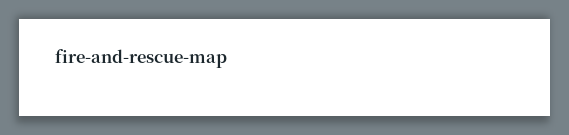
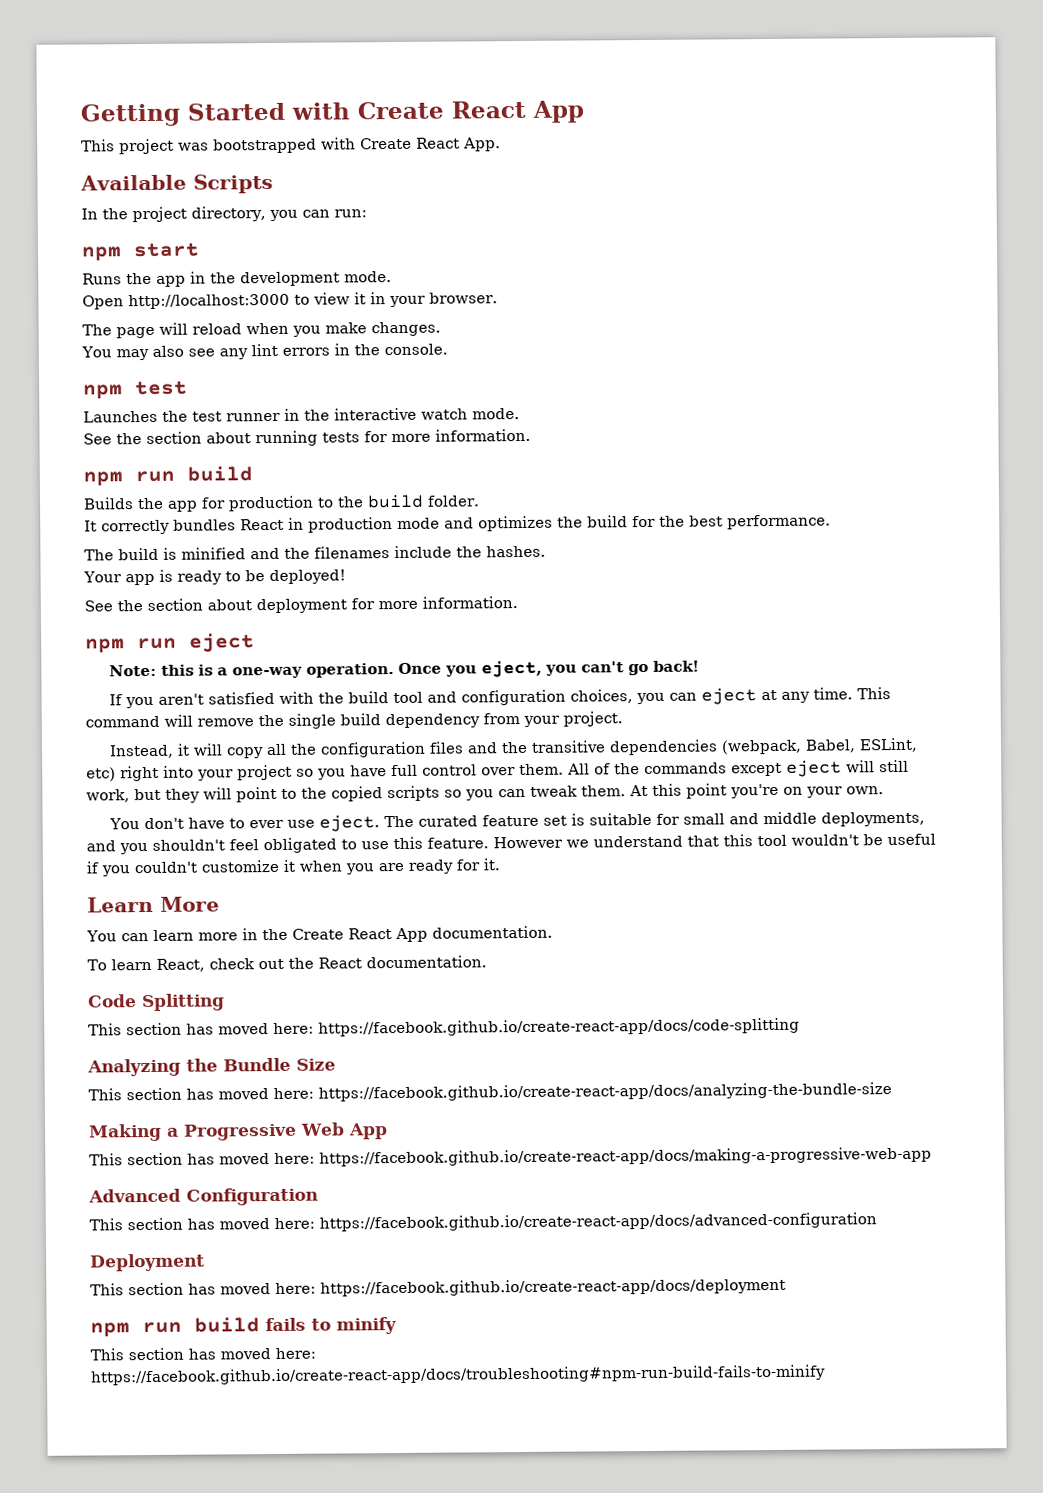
- fire-and-rescue-map
+ Getting Started with Create React App
+ This project was bootstrapped with Create React App.
+ Available Scripts
+ In the project directory, you can run:
+ npm start
+ Runs the app in the development mode.
+ Open http://localhost:3000 to view it in your browser.
+ The page will reload when you make changes.
+ You may also see any lint errors in the console.
+ npm test
+ Launches the test runner in the interactive watch mode.
+ See the section about running tests for more information.
+ npm run build
+ Builds the app for production to the build folder.
+ It correctly bundles React in production mode and optimizes the build for the best performance.
+ The build is minified and the filenames include the hashes.
+ Your app is ready to be deployed!
+ See the section about deployment for more information.
+ npm run eject
+ Note: this is a one-way operation. Once you eject, you can't go back!
+ If you aren't satisfied with the build tool and configuration choices, you can eject at any time. This command will remove the single build dependency from your project.
+ Instead, it will copy all the configuration files and the transitive dependencies (webpack, Babel, ESLint, etc) right into your project so you have full control over them. All of the commands except eject will still work, but they will point to the copied scripts so you can tweak them. At this point you're on your own.
+ You don't have to ever use eject. The curated feature set is suitable for small and middle deployments, and you shouldn't feel obligated to use this feature. However we understand that this tool wouldn't be useful if you couldn't customize it when you are ready for it.
+ Learn More
+ You can learn more in the Create React App documentation.
+ To learn React, check out the React documentation.
+ Code Splitting
+ This section has moved here: https://facebook.github.io/create-react-app/docs/code-splitting
+ Analyzing the Bundle Size
+ This section has moved here: https://facebook.github.io/create-react-app/docs/analyzing-the-bundle-size
+ Making a Progressive Web App
+ This section has moved here: https://facebook.github.io/create-react-app/docs/making-a-progressive-web-app
+ Advanced Configuration
+ This section has moved here: https://facebook.github.io/create-react-app/docs/advanced-configuration
+ Deployment
+ This section has moved here: https://facebook.github.io/create-react-app/docs/deployment
+ npm run build fails to minify
+ This section has moved here: https://facebook.github.io/create-react-app/docs/troubleshooting#npm-run-build-fails-to-minify

